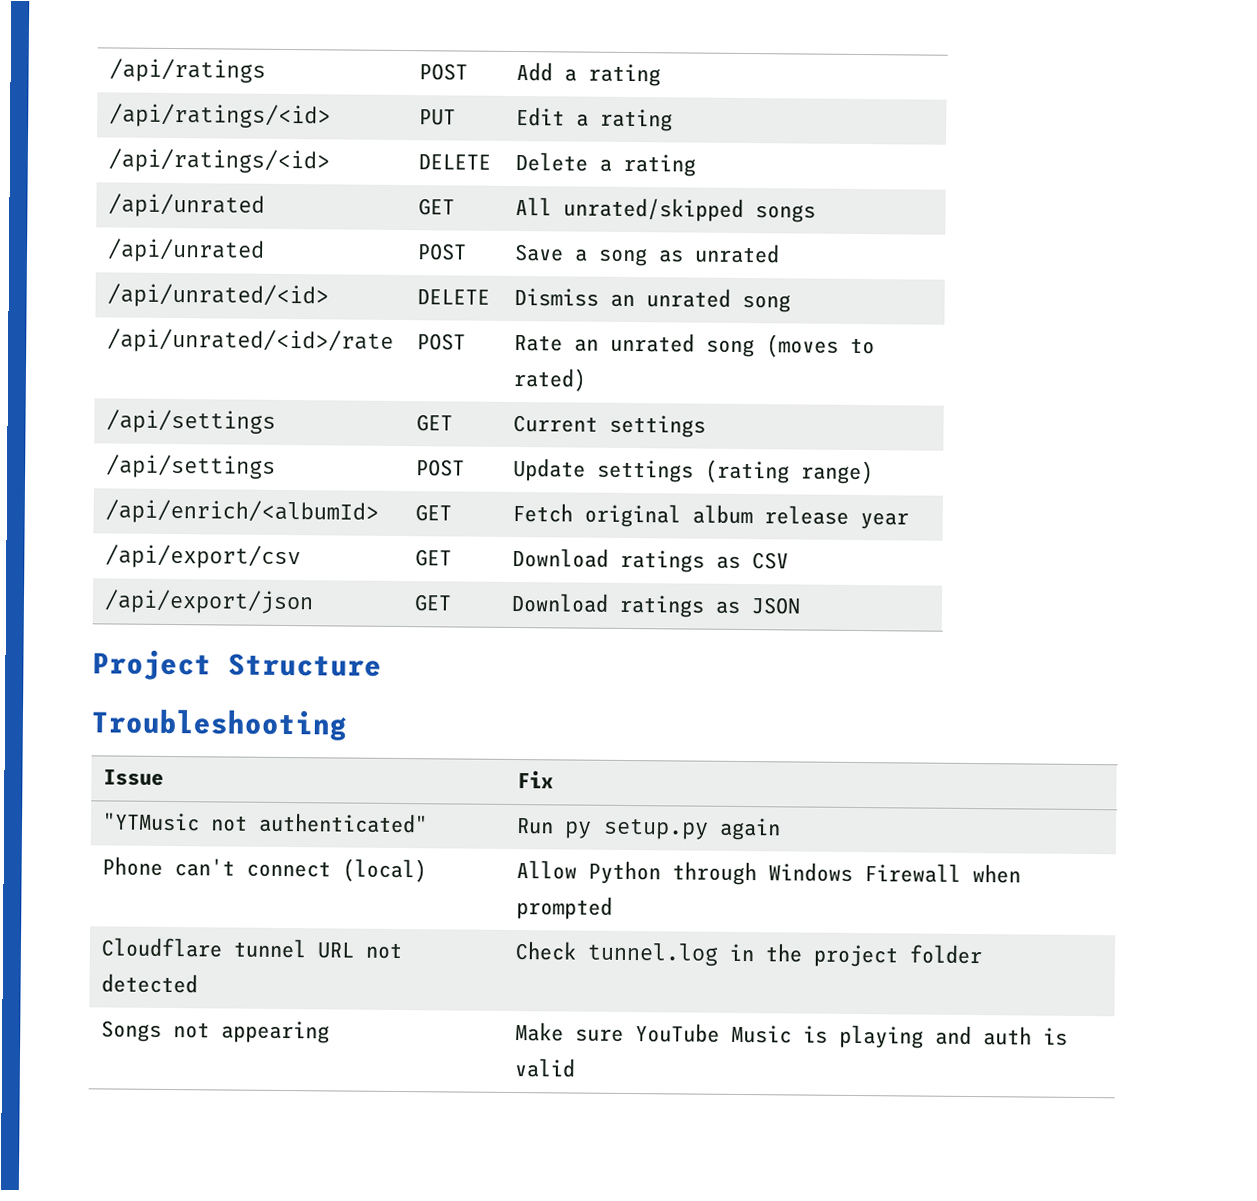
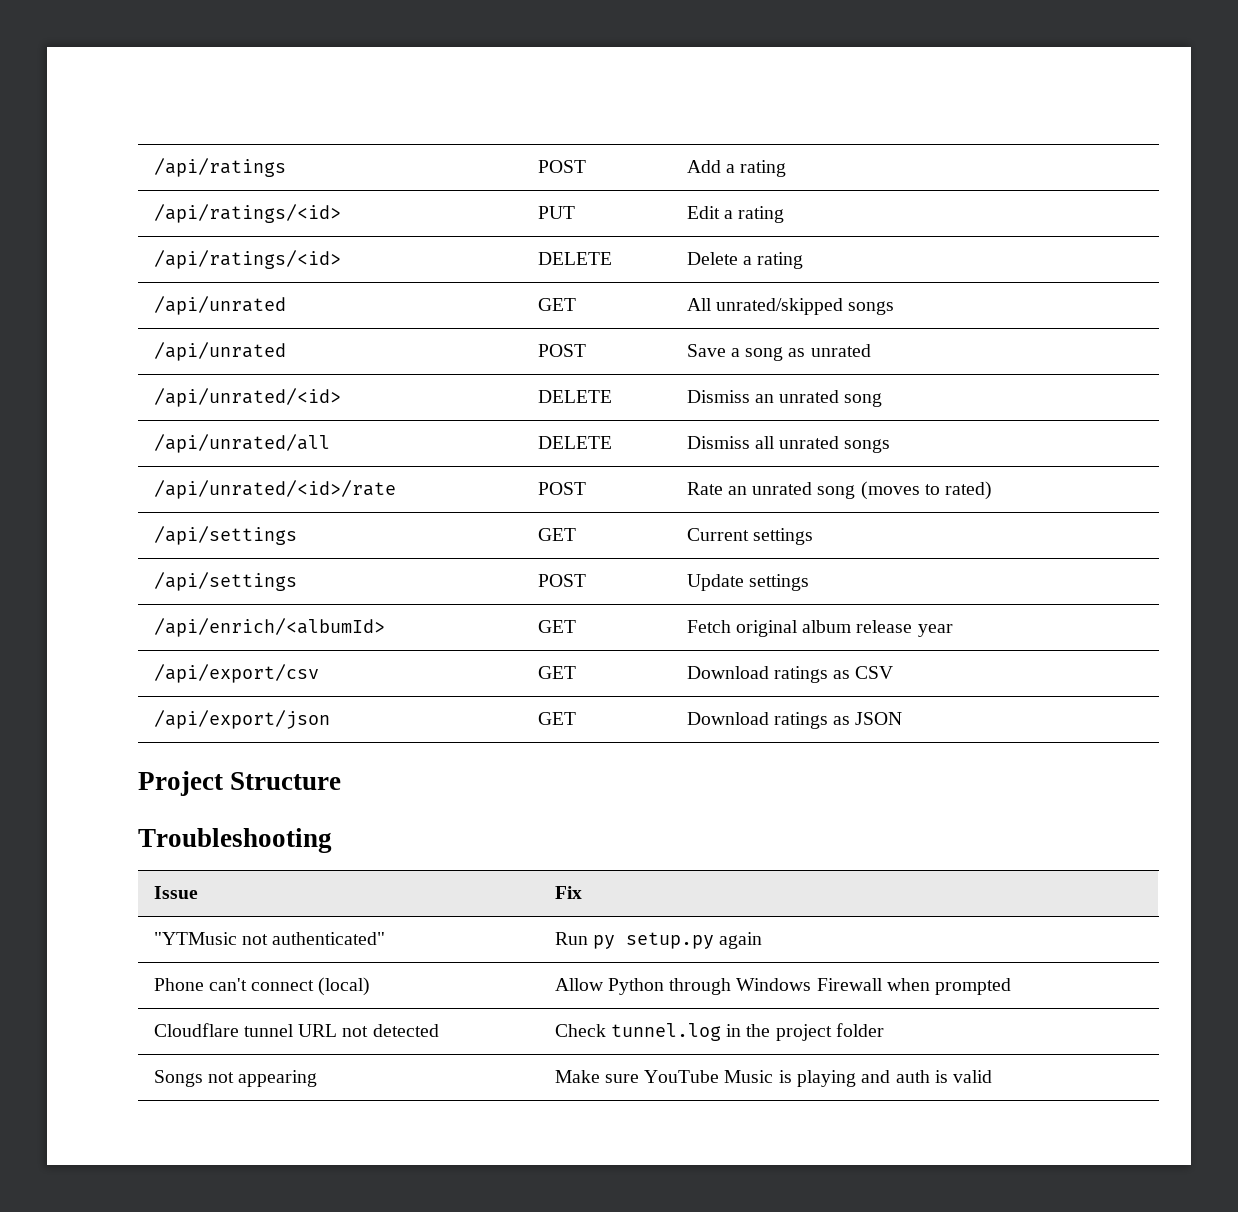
+ /api/unrated/all | DELETE | Dismiss all unrated songs
- /api/settings | POST | Update settings (rating range)
+ /api/settings | POST | Update settings

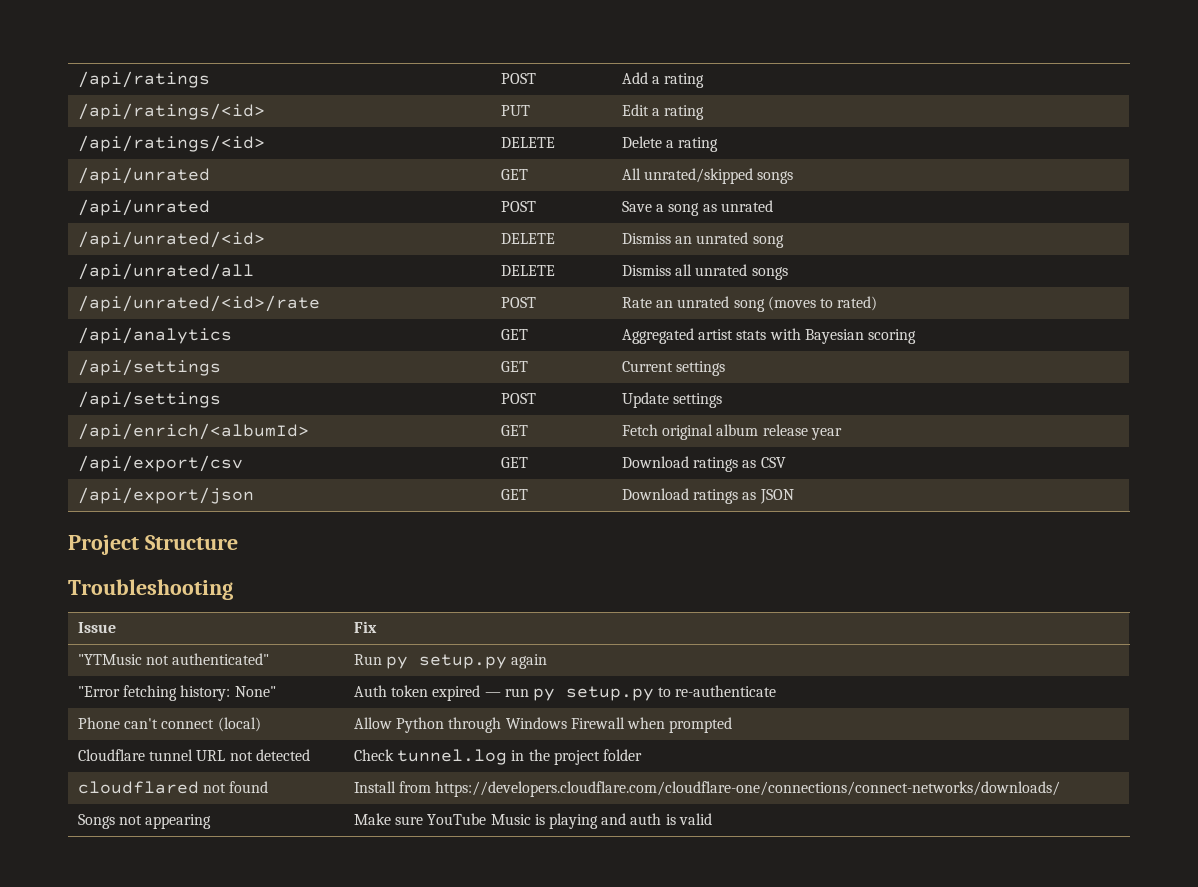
+ /api/analytics | GET | Aggregated artist stats with Bayesian scoring
+ "Error fetching history: None" | Auth token expired — run py setup.py to re-authenticate
+ cloudflared not found | Install from https://developers.cloudflare.com/cloudflare-one/connections/connect-networks/downloads/

